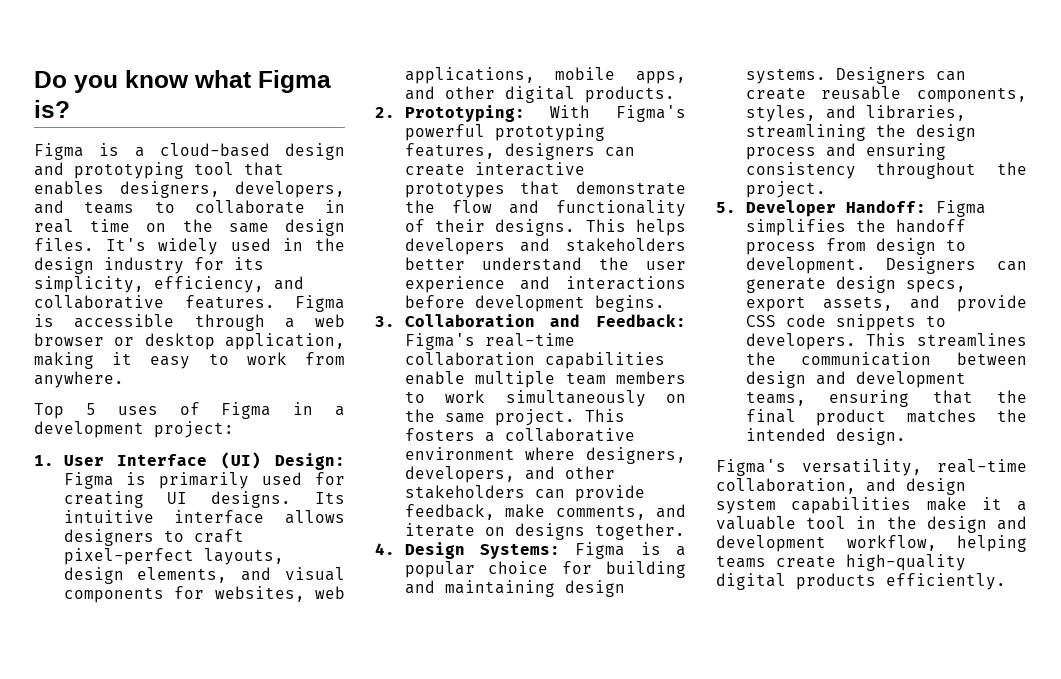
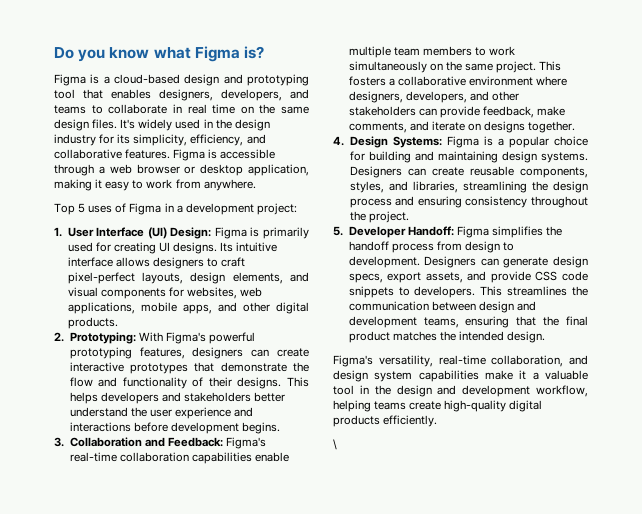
+ \

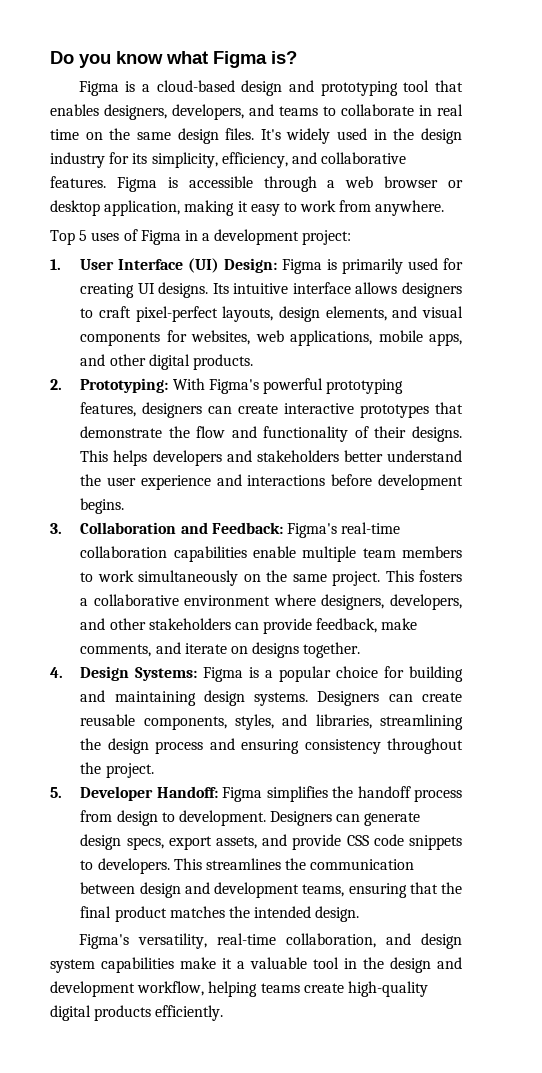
- \

